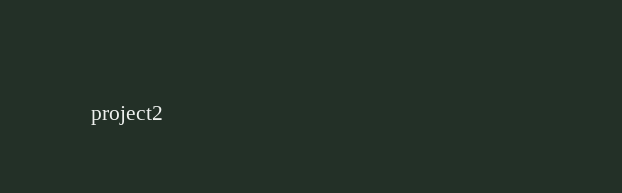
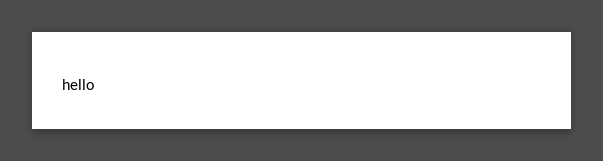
- project2
+ hello

